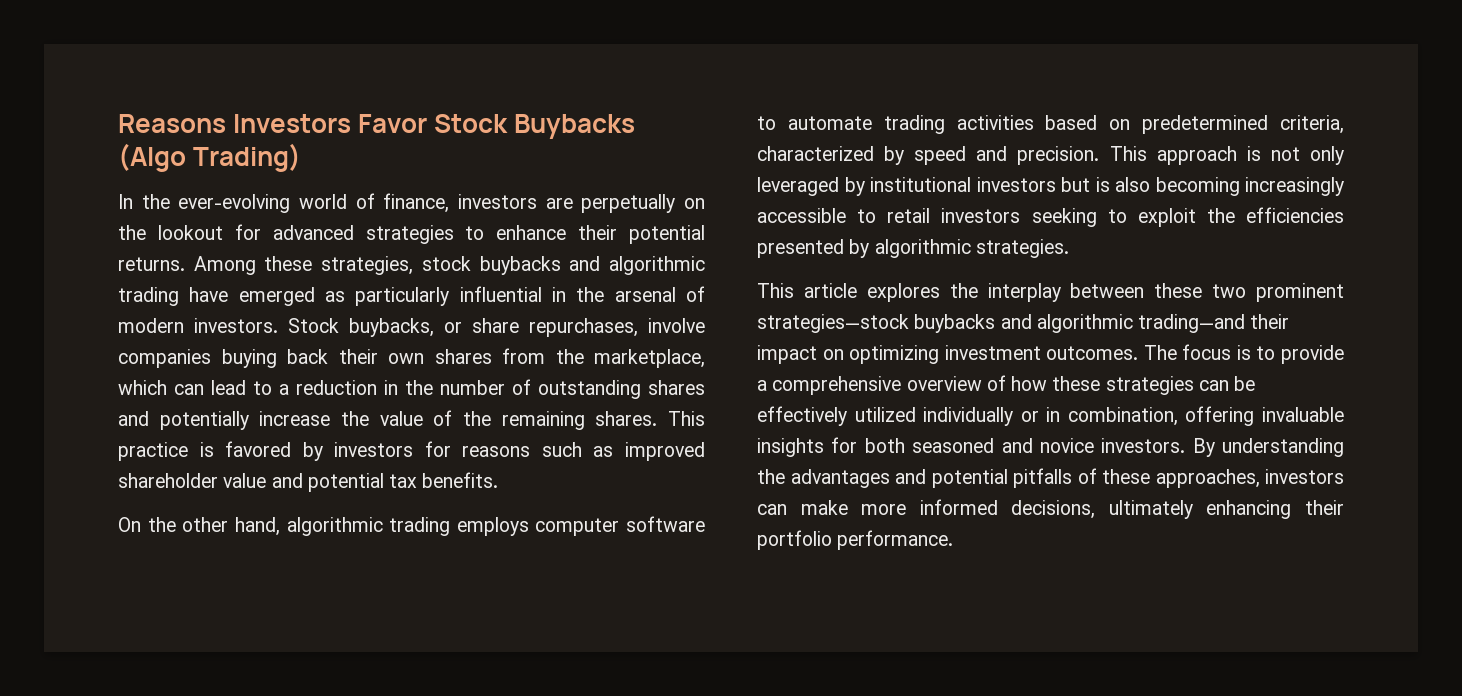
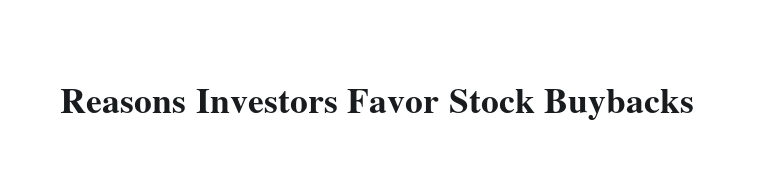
- Reasons Investors Favor Stock Buybacks (Algo Trading)
- In the ever-evolving world of finance, investors are perpetually on the lookout for advanced strategies to enhance their potential returns. Among these strategies, stock buybacks and algorithmic trading have emerged as particularly influential in the arsenal of modern investors. Stock buybacks, or share repurchases, involve companies buying back their own shares from the marketplace, which can lead to a reduction in the number of outstanding shares and potentially increase the value of the remaining shares. This practice is favored by investors for reasons such as improved shareholder value and potential tax benefits.
- On the other hand, algorithmic trading employs computer software to automate trading activities based on predetermined criteria, characterized by speed and precision. This approach is not only leveraged by institutional investors but is also becoming increasingly accessible to retail investors seeking to exploit the efficiencies presented by algorithmic strategies.
- This article explores the interplay between these two prominent strategies—stock buybacks and algorithmic trading—and their impact on optimizing investment outcomes. The focus is to provide a comprehensive overview of how these strategies can be effectively utilized individually or in combination, offering invaluable insights for both seasoned and novice investors. By understanding the advantages and potential pitfalls of these approaches, investors can make more informed decisions, ultimately enhancing their portfolio performance.
+ Reasons Investors Favor Stock Buybacks

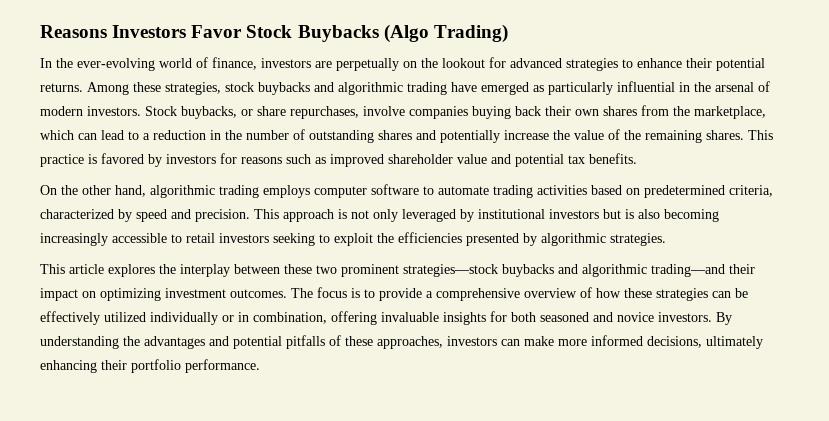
- Reasons Investors Favor Stock Buybacks
+ Reasons Investors Favor Stock Buybacks (Algo Trading)
+ In the ever-evolving world of finance, investors are perpetually on the lookout for advanced strategies to enhance their potential returns. Among these strategies, stock buybacks and algorithmic trading have emerged as particularly influential in the arsenal of modern investors. Stock buybacks, or share repurchases, involve companies buying back their own shares from the marketplace, which can lead to a reduction in the number of outstanding shares and potentially increase the value of the remaining shares. This practice is favored by investors for reasons such as improved shareholder value and potential tax benefits.
+ On the other hand, algorithmic trading employs computer software to automate trading activities based on predetermined criteria, characterized by speed and precision. This approach is not only leveraged by institutional investors but is also becoming increasingly accessible to retail investors seeking to exploit the efficiencies presented by algorithmic strategies.
+ This article explores the interplay between these two prominent strategies—stock buybacks and algorithmic trading—and their impact on optimizing investment outcomes. The focus is to provide a comprehensive overview of how these strategies can be effectively utilized individually or in combination, offering invaluable insights for both seasoned and novice investors. By understanding the advantages and potential pitfalls of these approaches, investors can make more informed decisions, ultimately enhancing their portfolio performance.

